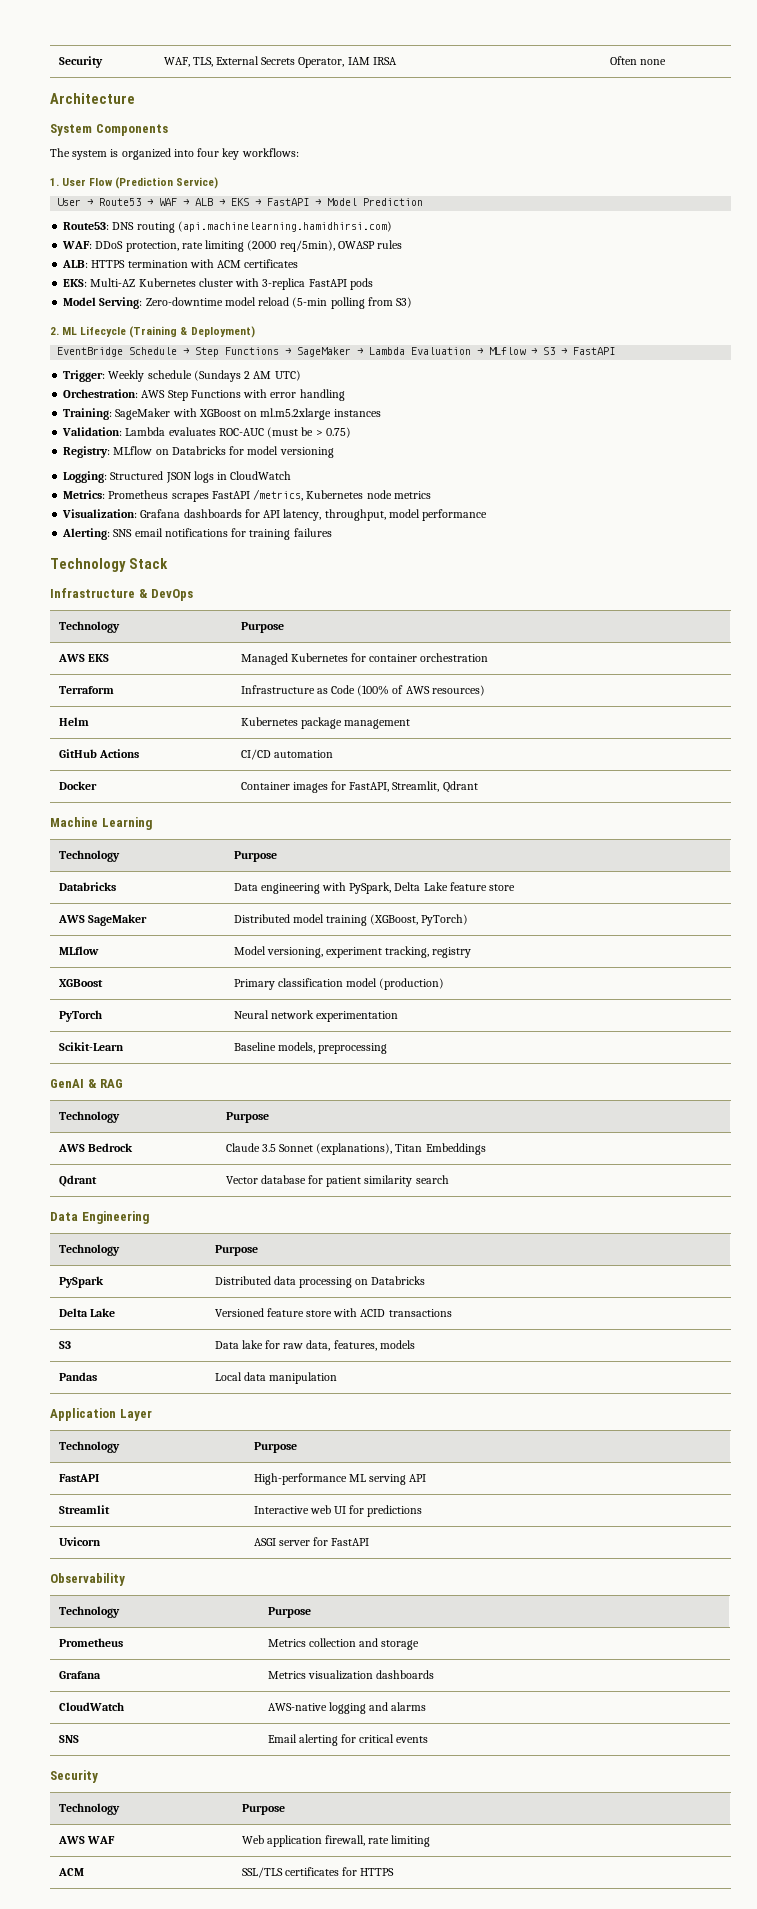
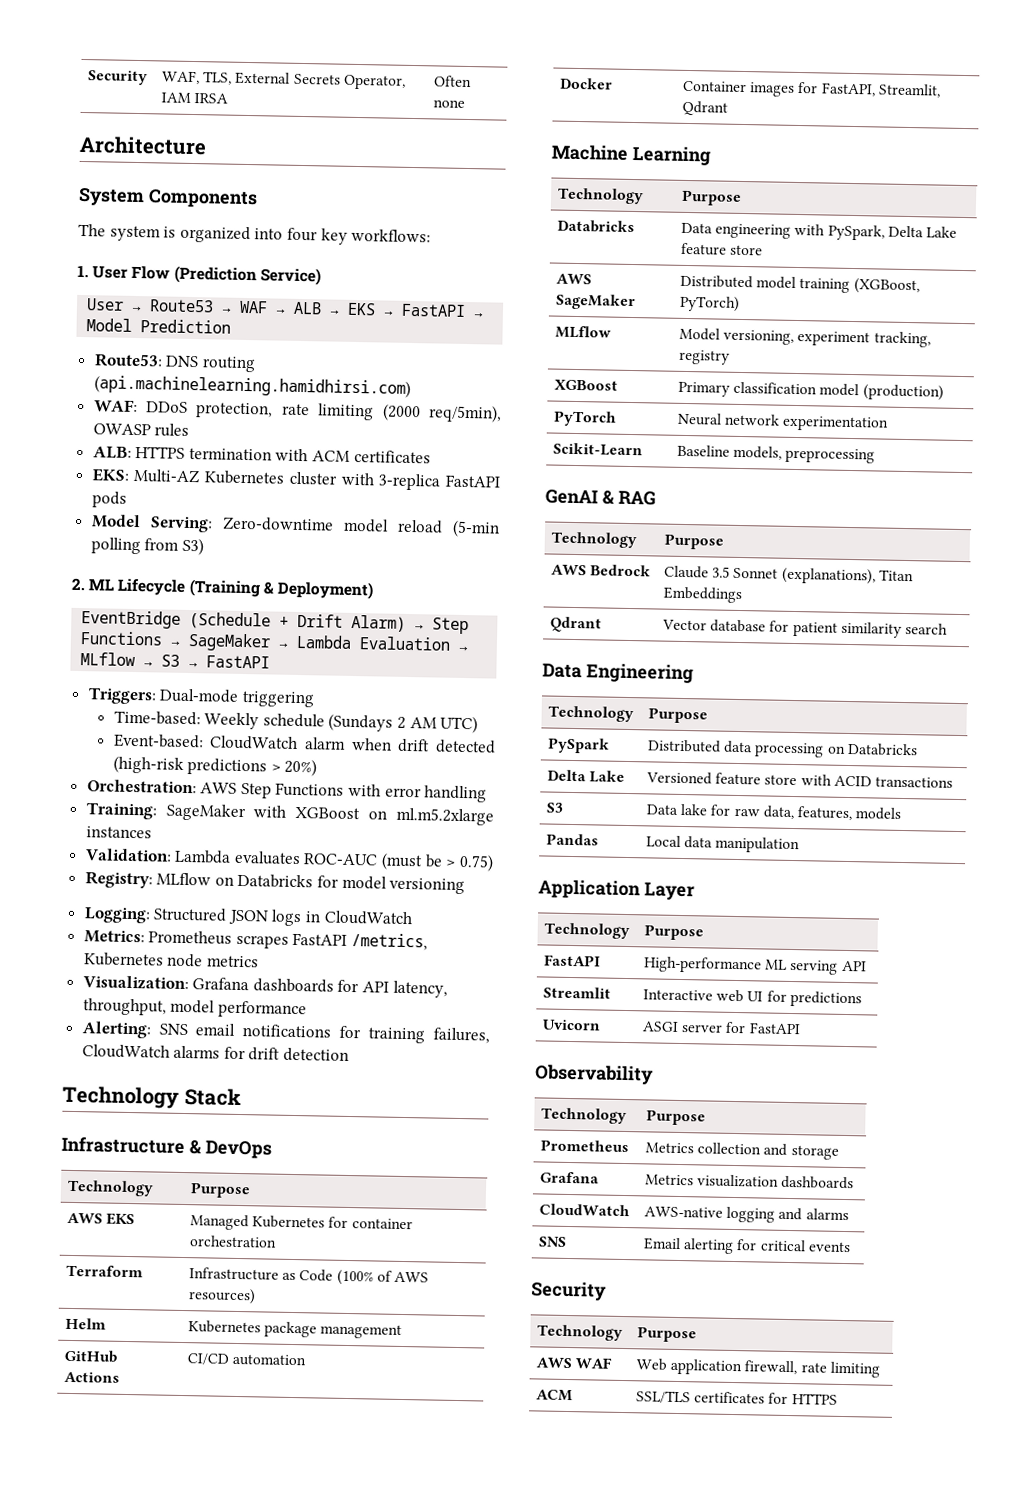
- EventBridge Schedule → Step Functions → SageMaker → Lambda Evaluation → MLflow → S3 → FastAPI
+ EventBridge (Schedule + Drift Alarm) → Step Functions → SageMaker → Lambda Evaluation → MLflow → S3 → FastAPI
- Trigger: Weekly schedule (Sundays 2 AM UTC)
+ Triggers: Dual-mode triggering
+ Time-based: Weekly schedule (Sundays 2 AM UTC)
+ Event-based: CloudWatch alarm when drift detected (high-risk predictions > 20%)
- Alerting: SNS email notifications for training failures
+ Alerting: SNS email notifications for training failures, CloudWatch alarms for drift detection

